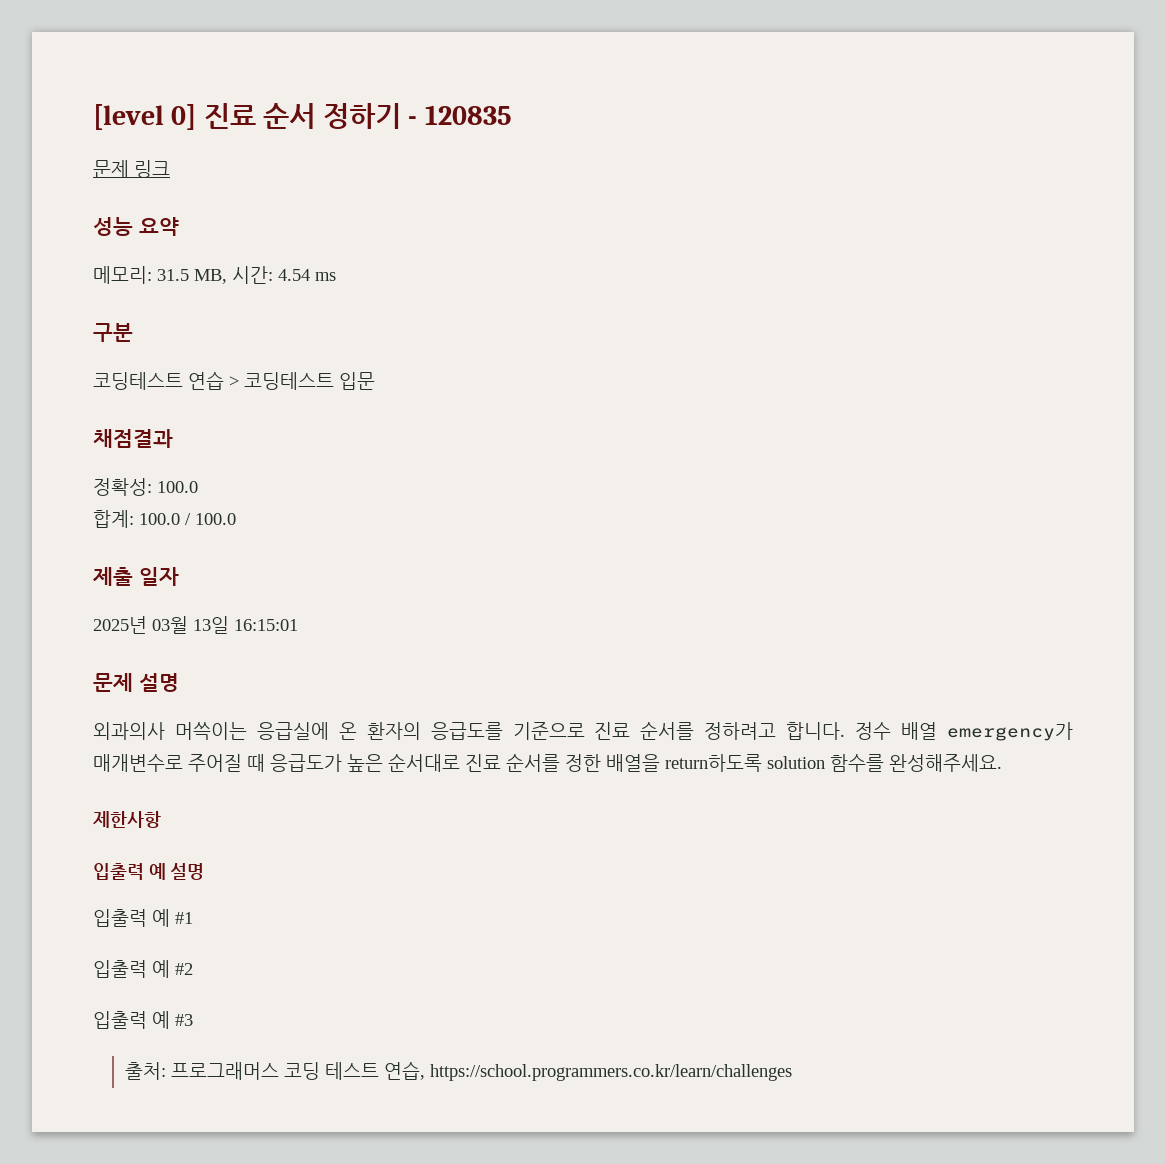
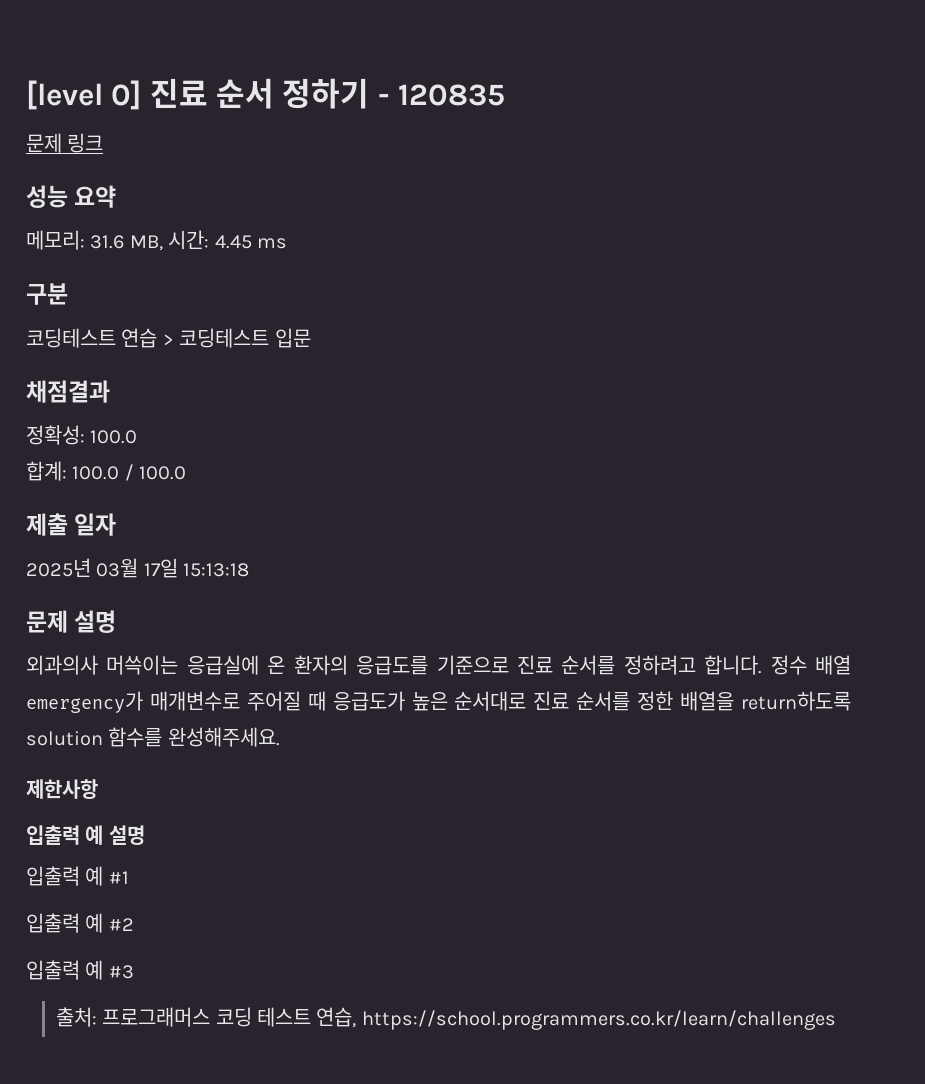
- 메모리: 31.5 MB, 시간: 4.54 ms
+ 메모리: 31.6 MB, 시간: 4.45 ms
- 2025년 03월 13일 16:15:01
+ 2025년 03월 17일 15:13:18

